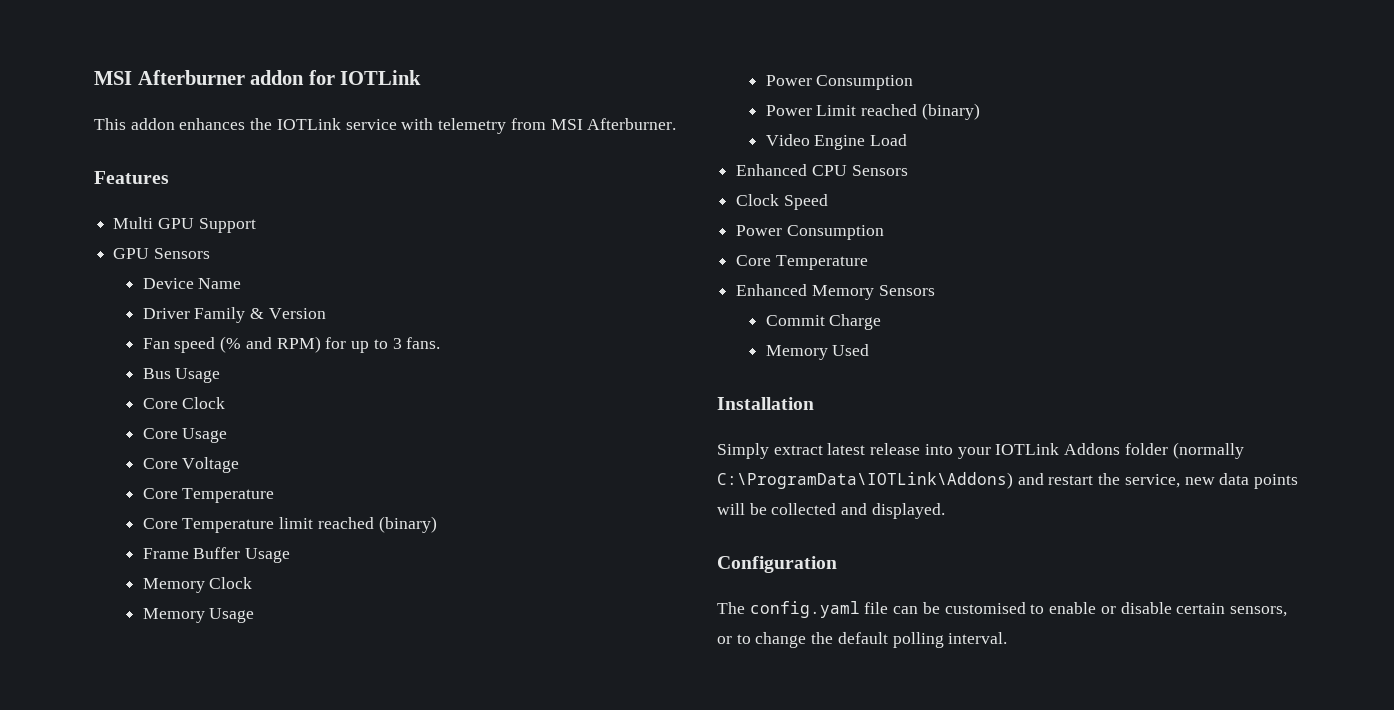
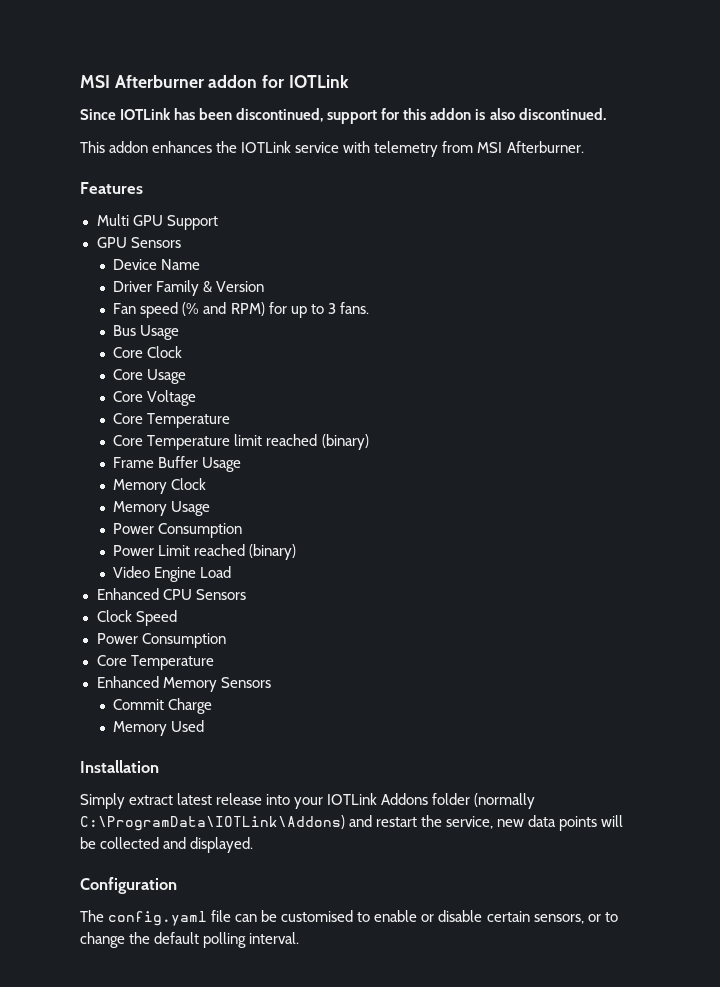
+ Since IOTLink has been discontinued, support for this addon is also discontinued.

